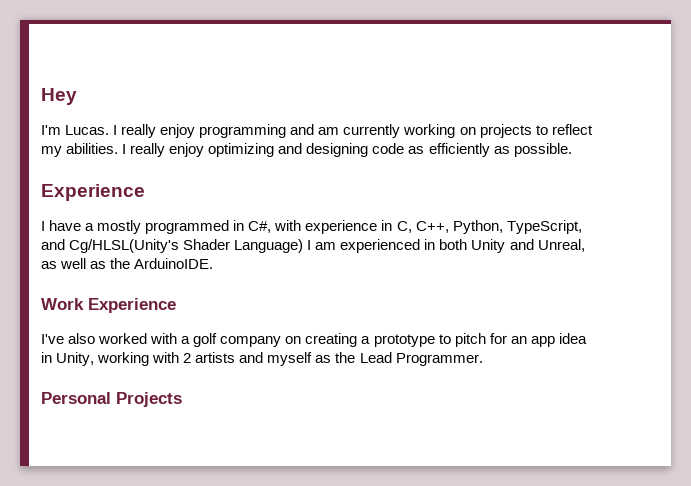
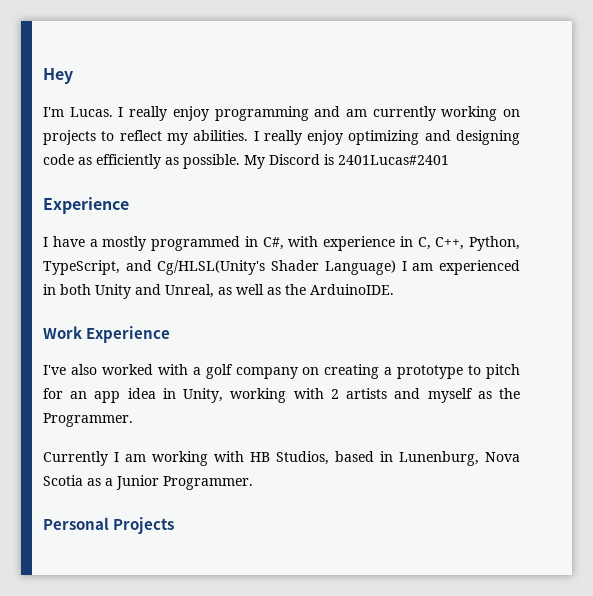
+ My Discord is 2401Lucas#2401
- I've also worked with a golf company on creating a prototype to pitch for an app idea in Unity, working with 2 artists and myself as the Lead Programmer.
+ I've also worked with a golf company on creating a prototype to pitch for an app idea in Unity, working with 2 artists and myself as the Programmer.
+ Currently I am working with HB Studios, based in Lunenburg, Nova Scotia as a Junior Programmer.

